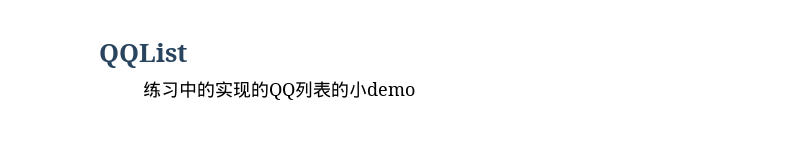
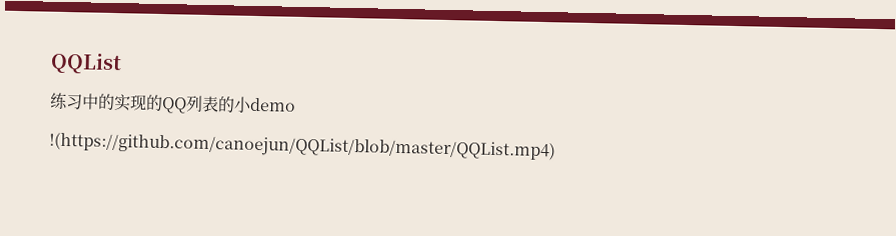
+ !(https://github.com/canoejun/QQList/blob/master/QQList.mp4)

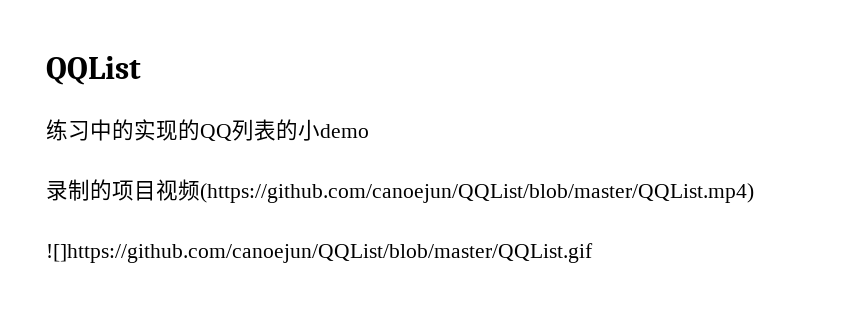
- !(https://github.com/canoejun/QQList/blob/master/QQList.mp4)
+ 录制的项目视频(https://github.com/canoejun/QQList/blob/master/QQList.mp4)
+ ![]https://github.com/canoejun/QQList/blob/master/QQList.gif

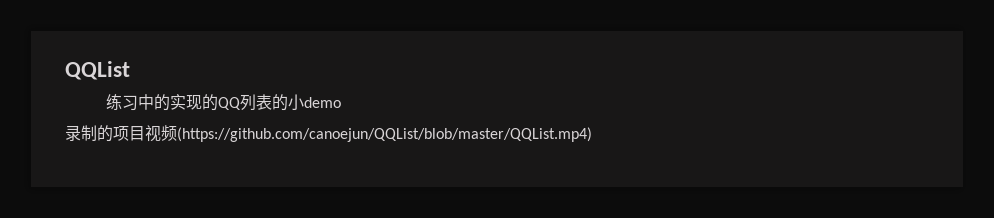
- ![]https://github.com/canoejun/QQList/blob/master/QQList.gif

